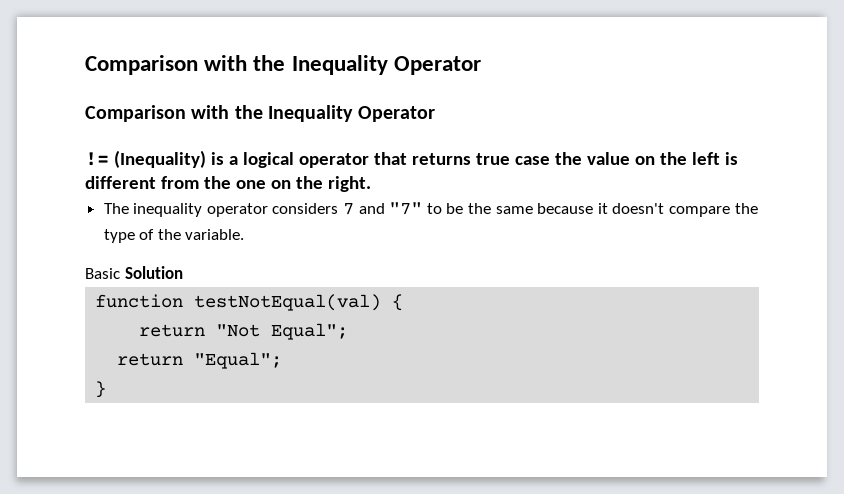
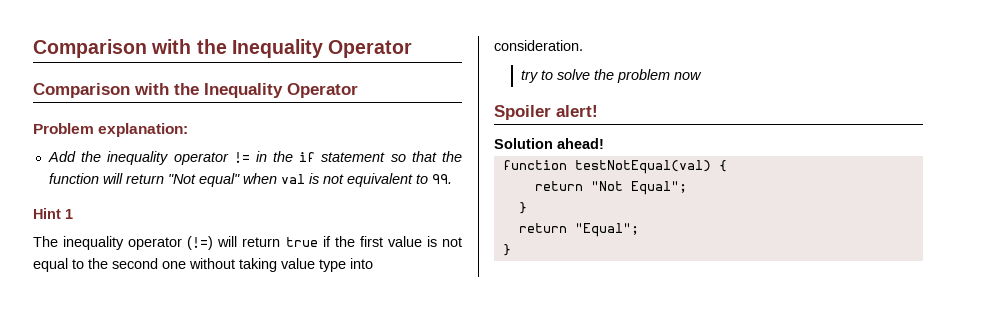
- != (Inequality) is a logical operator that returns true case the value on the left is different from the one on the right.
- The inequality operator considers 7 and "7" to be the same because it doesn't compare the type of the variable.
- Basic Solution
+ Problem explanation:
+ Add the inequality operator != in the if statement so that the function will return "Not equal" when val is not equivalent to 99.
+ Hint 1
+ The inequality operator (!=) will return true if the first value is not equal to the second one without taking value type into consideration.
+ try to solve the problem now
+ Spoiler alert!
+ Solution ahead!
  return "Not Equal";
+ }

